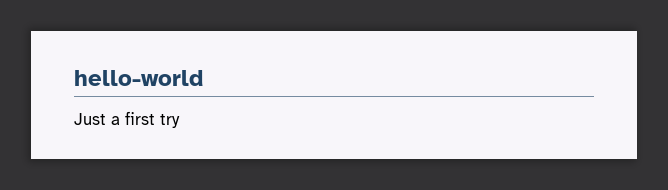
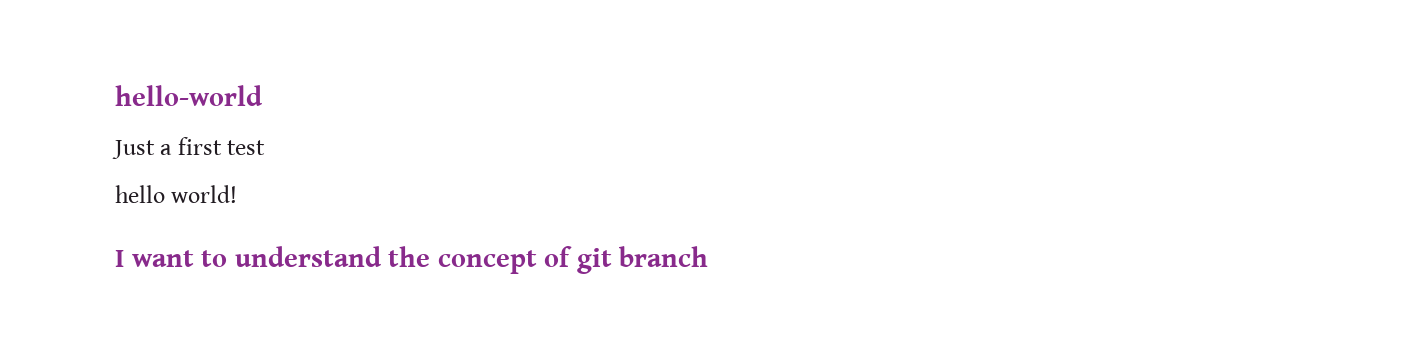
- Just a first try
+ Just a first test
+ hello world!
+ I want to understand the concept of git branch

